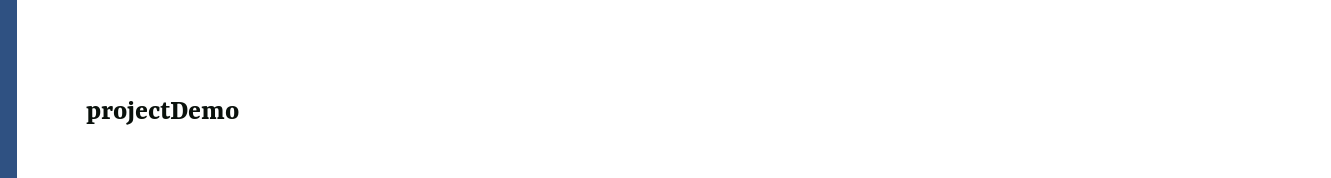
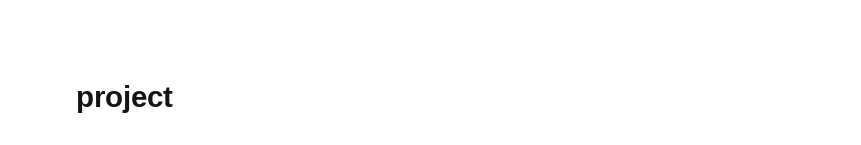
- projectDemo
+ project

